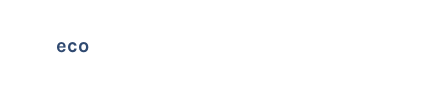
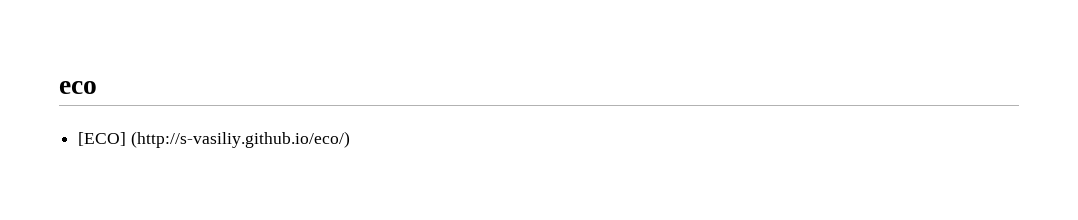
+ [ECO] (http://s-vasiliy.github.io/eco/)

